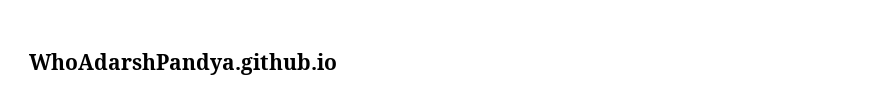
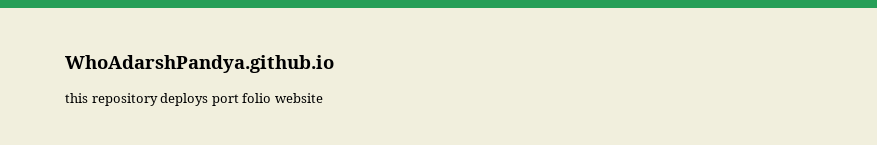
+ this repository deploys port folio website

